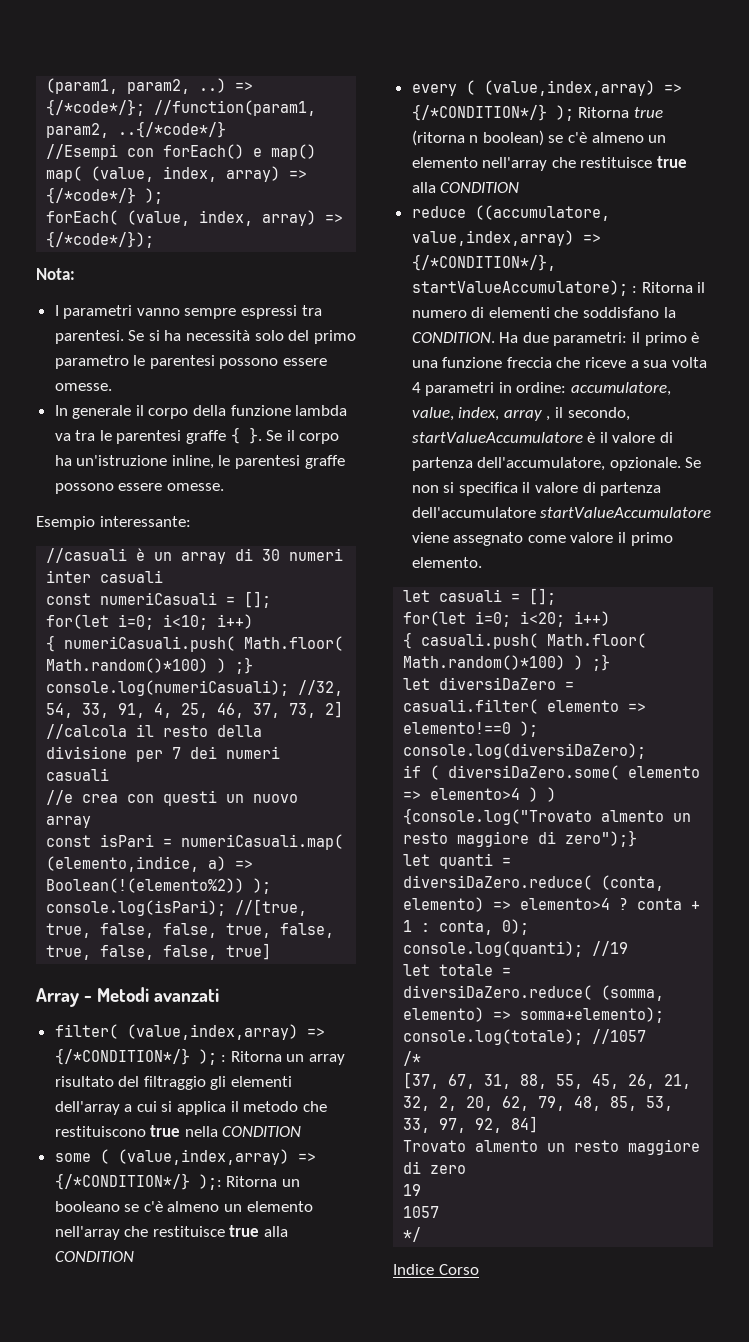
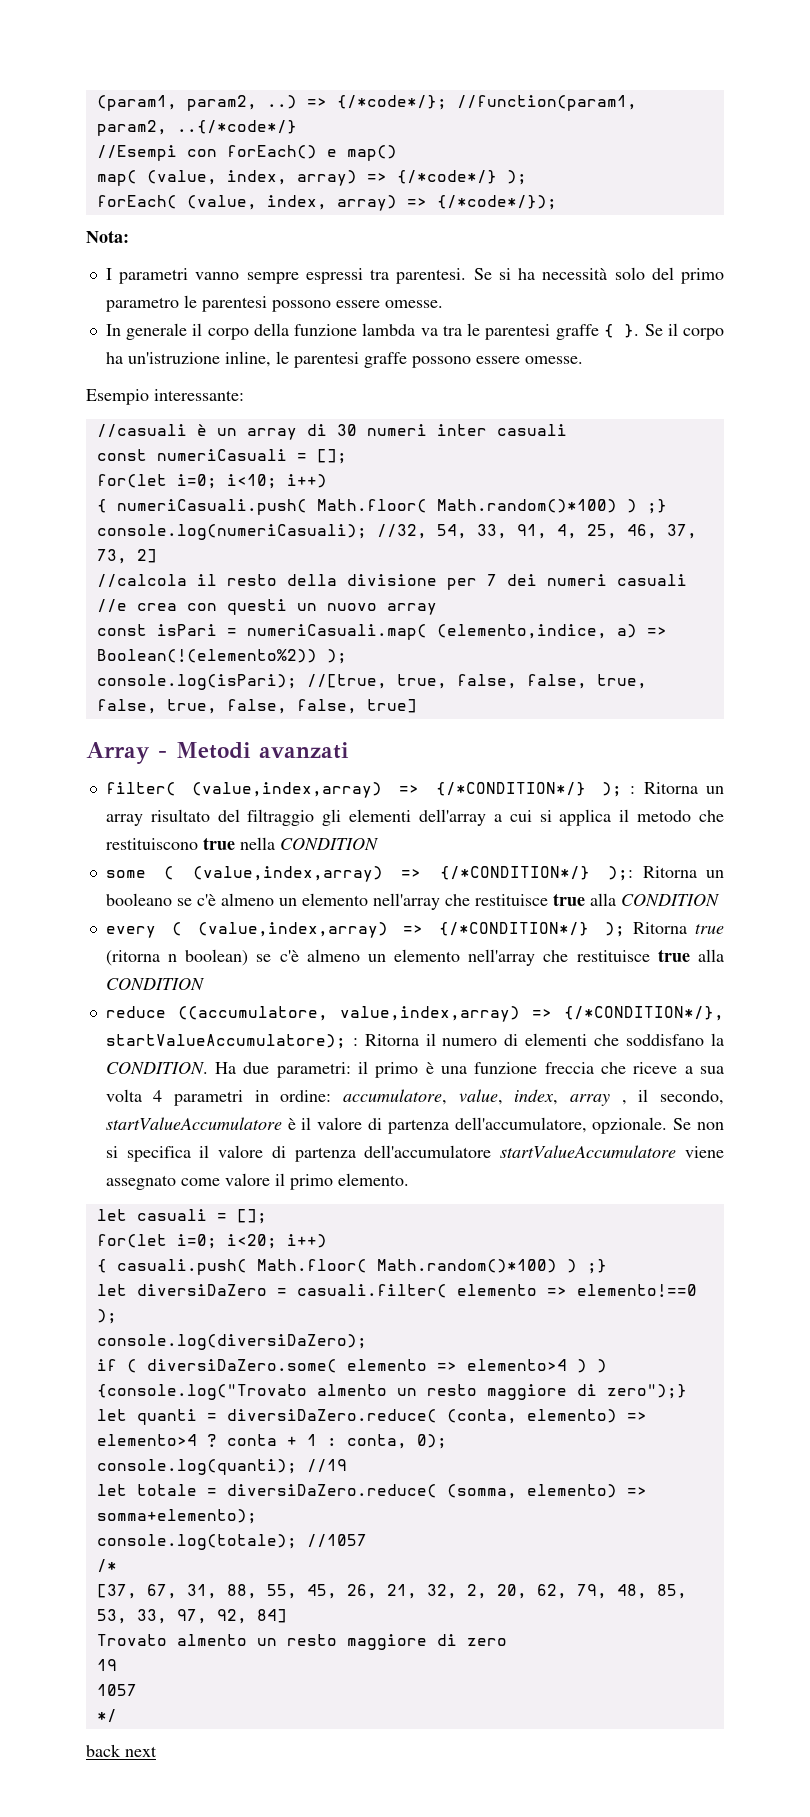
- Indice Corso
+ back next

